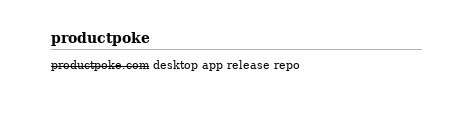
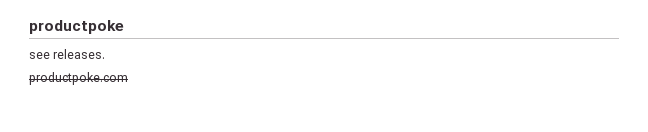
+ see releases.
- productpoke.com desktop app release repo
+ productpoke.com

